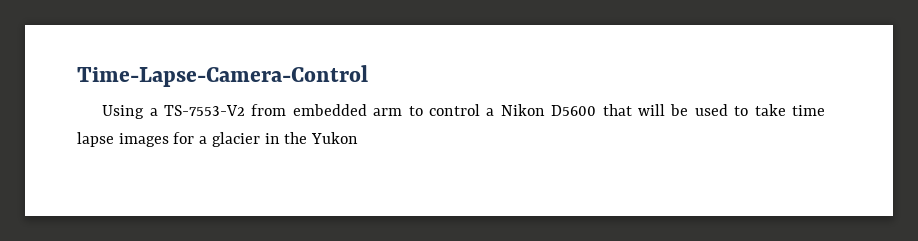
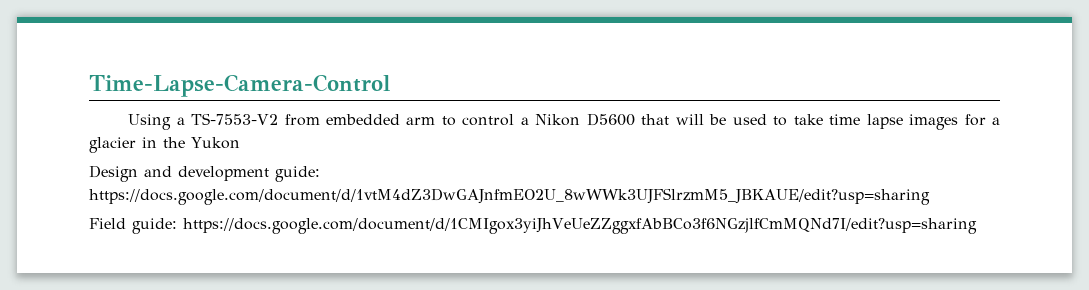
+ Design and development guide: https://docs.google.com/document/d/1vtM4dZ3DwGAJnfmEO2U_8wWWk3UJFSlrzmM5_JBKAUE/edit?usp=sharing
+ Field guide: https://docs.google.com/document/d/1CMIgox3yiJhVeUeZZggxfAbBCo3f6NGzjlfCmMQNd7I/edit?usp=sharing

